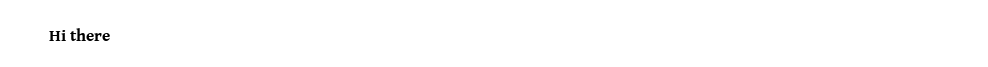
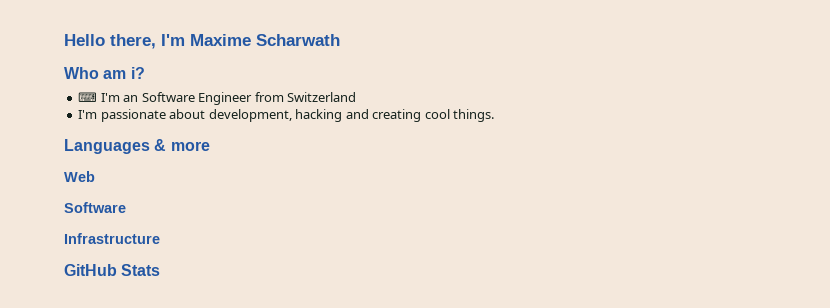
- Hi there
+ Hello there, I'm Maxime Scharwath
+ Who am i?
+ ⌨ I'm an Software Engineer from Switzerland
+ I'm passionate about development, hacking and creating cool things.
+ Languages & more
+ Web
+ Software
+ Infrastructure
+ GitHub Stats

